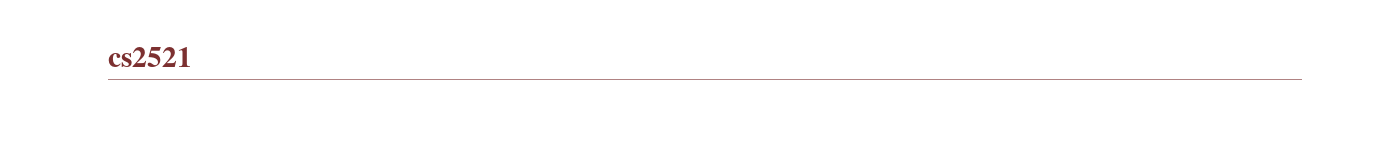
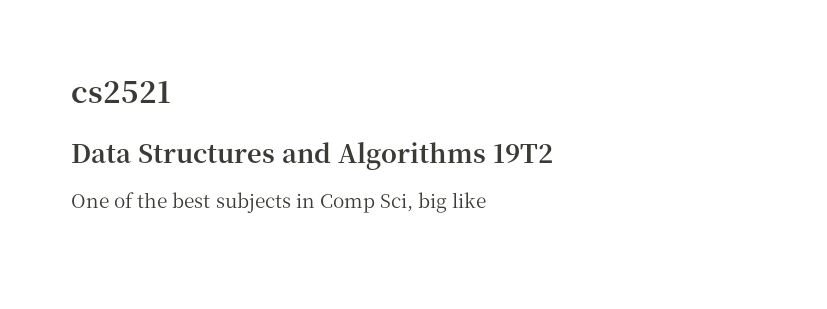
+ Data Structures and Algorithms 19T2
+ One of the best subjects in Comp Sci, big like

